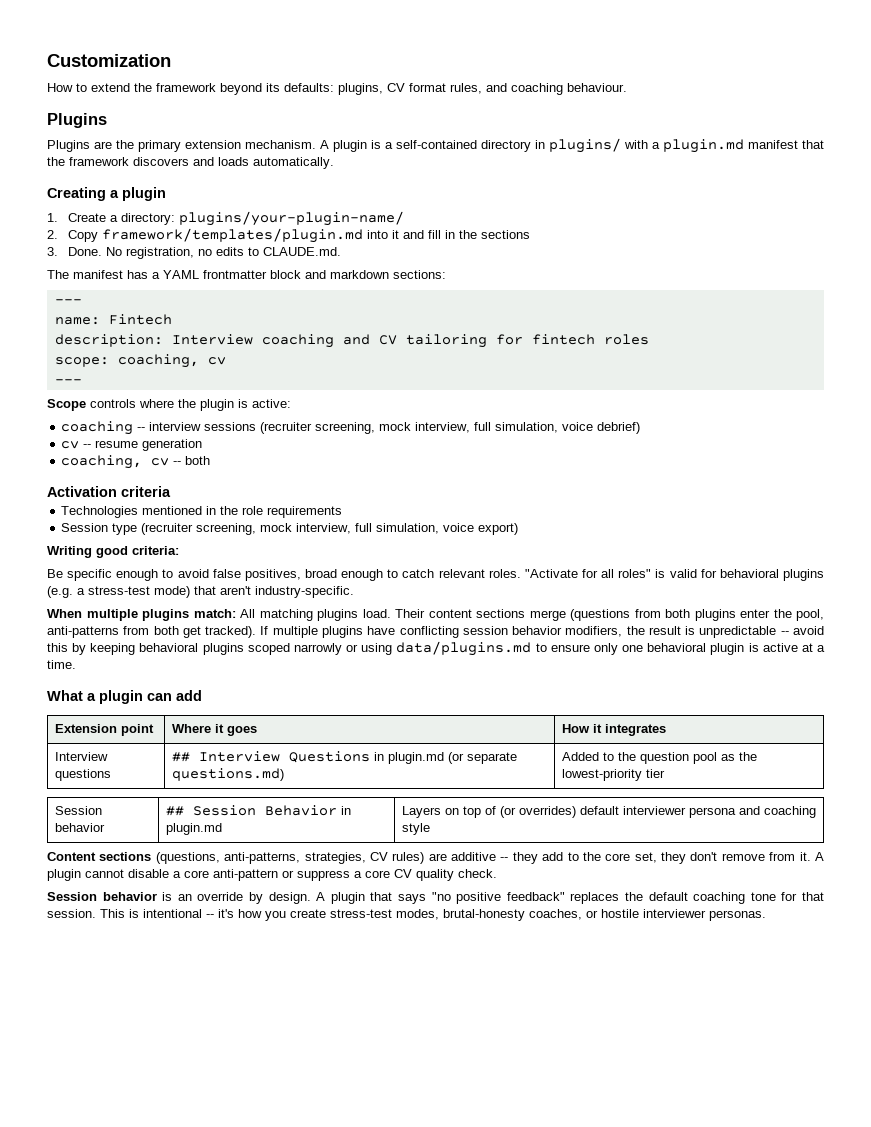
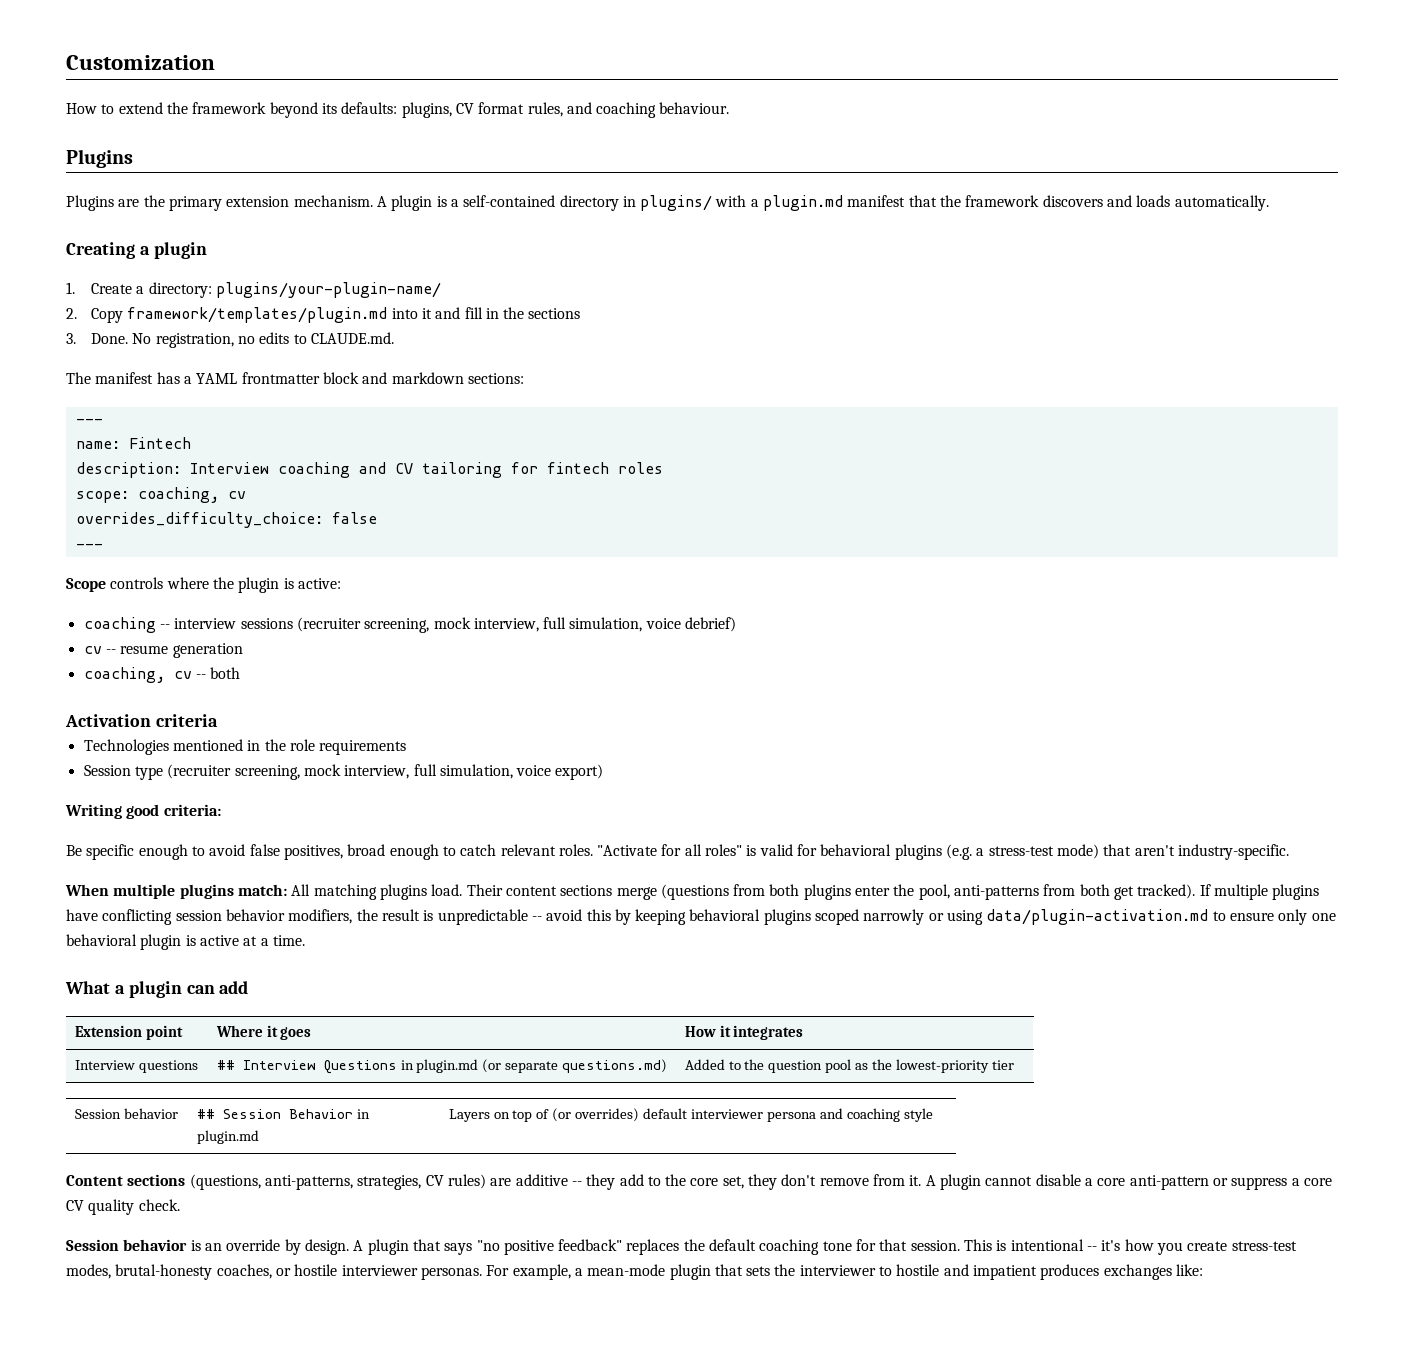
+ overrides_difficulty_choice: false
- If multiple plugins have conflicting session behavior modifiers, the result is unpredictable -- avoid this by keeping behavioral plugins scoped narrowly or using data/plugins.md to ensure only one behavioral plugin is active at a time.
+ If multiple plugins have conflicting session behavior modifiers, the result is unpredictable -- avoid this by keeping behavioral plugins scoped narrowly or using data/plugin-activation.md to ensure only one behavioral plugin is active at a time.
+ For example, a mean-mode plugin that sets the interviewer to hostile and impatient produces exchanges like:

